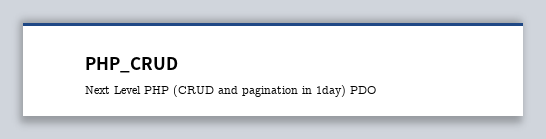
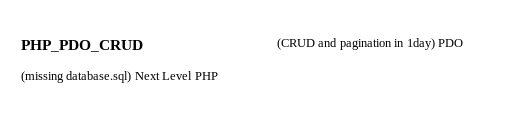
- PHP_CRUD
- Next Level PHP (CRUD and pagination in 1day) PDO
+ PHP_PDO_CRUD
+ (missing database.sql) Next Level PHP (CRUD and pagination in 1day) PDO

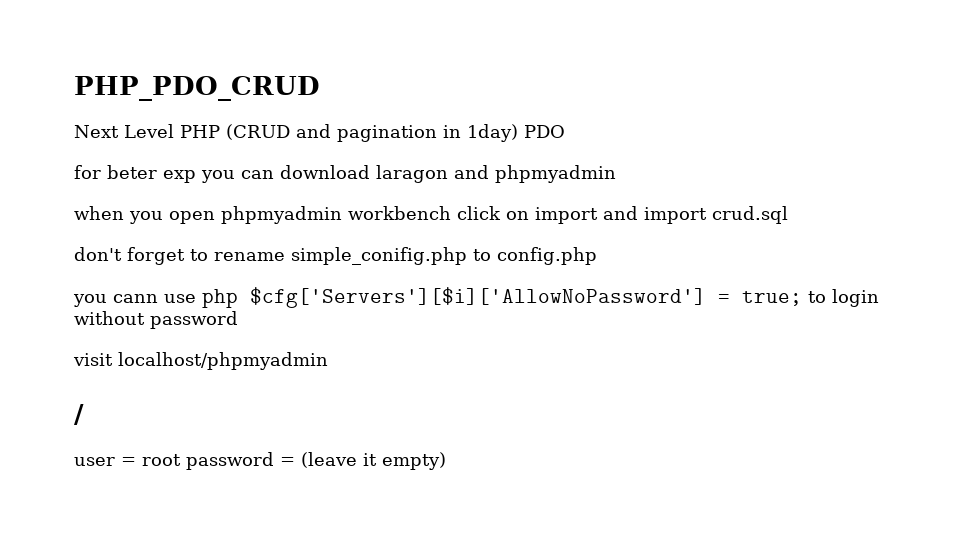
- (missing database.sql) Next Level PHP (CRUD and pagination in 1day) PDO
+ Next Level PHP (CRUD and pagination in 1day) PDO
+ for beter exp you can download laragon and phpmyadmin
+ when you open phpmyadmin workbench click on import and import crud.sql
+ don't forget to rename simple_conifig.php to config.php
+ you cann use php $cfg['Servers'][$i]['AllowNoPassword'] = true; to login without password
+ visit localhost/phpmyadmin
+ /
+ user = root password = (leave it empty)

